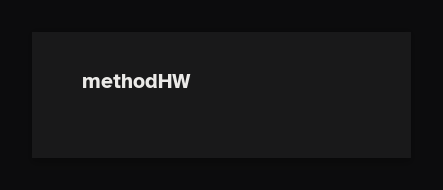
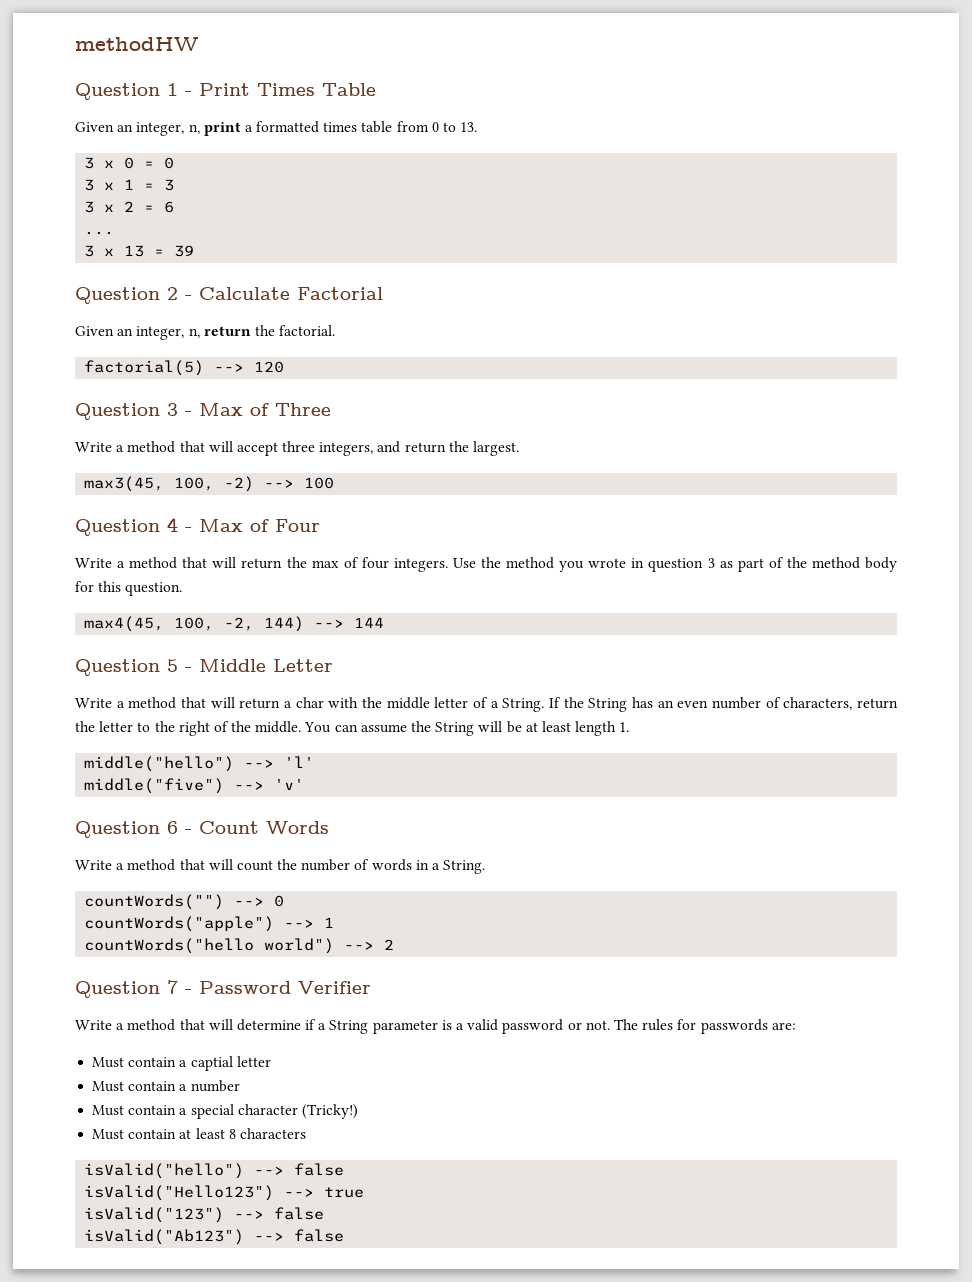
+ Question 1 - Print Times Table
+ Given an integer, n, print a formatted times table from 0 to 13.
+ 3 x 0 = 0
+ 3 x 1 = 3
+ 3 x 2 = 6
+ ...
+ 3 x 13 = 39
+ Question 2 - Calculate Factorial
+ Given an integer, n, return the factorial.
+ factorial(5) --> 120
+ Question 3 - Max of Three
+ Write a method that will accept three integers, and return the largest.
+ max3(45, 100, -2) --> 100
+ Question 4 - Max of Four
+ Write a method that will return the max of four integers. Use the method you wrote in question 3 as part of the method body for this question.
+ max4(45, 100, -2, 144) --> 144
+ Question 5 - Middle Letter
+ Write a method that will return a char with the middle letter of a String. If the String has an even number of characters, return the letter to the right of the middle. You can assume the String will be at least length 1.
+ middle("hello") --> 'l'
+ middle("five") --> 'v'
+ Question 6 - Count Words
+ Write a method that will count the number of words in a String.
+ countWords("") --> 0
+ countWords("apple") --> 1
+ countWords("hello world") --> 2
+ Question 7 - Password Verifier
+ Write a method that will determine if a String parameter is a valid password or not. The rules for passwords are:
+ Must contain a captial letter
+ Must contain a number
+ Must contain a special character (Tricky!)
+ Must contain at least 8 characters
+ isValid("hello") --> false
+ isValid("Hello123") --> true
+ isValid("123") --> false
+ isValid("Ab123") --> false

